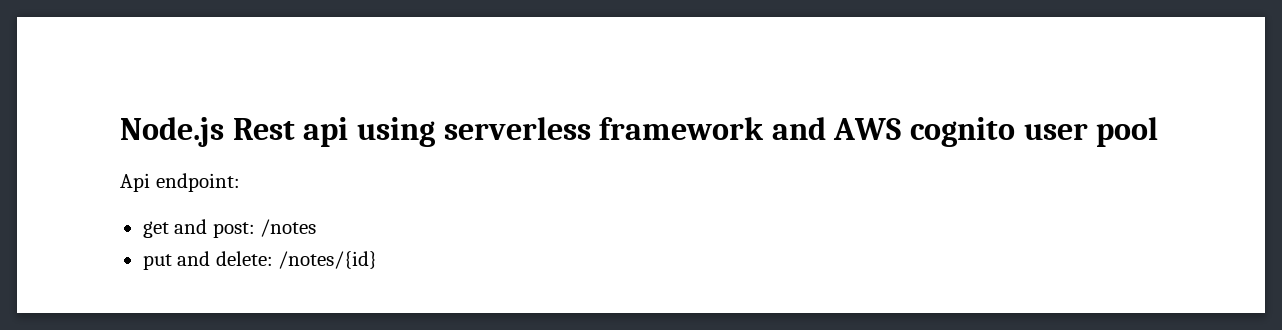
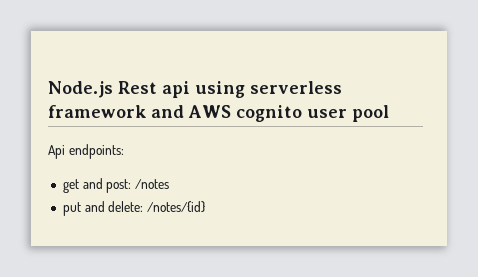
- Api endpoint:
+ Api endpoints:

